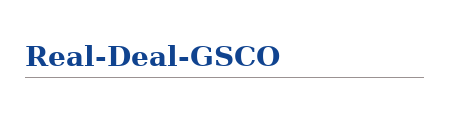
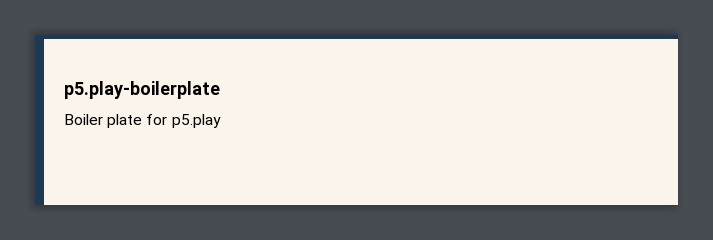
- Real-Deal-GSCO
+ p5.play-boilerplate
+ Boiler plate for p5.play

